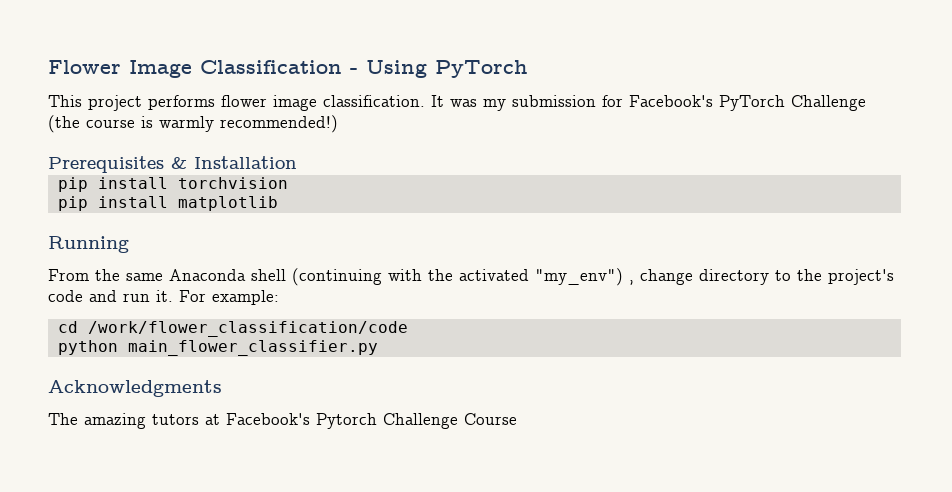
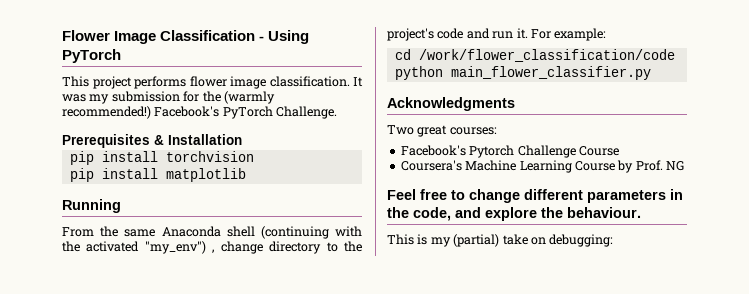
- It was my submission for Facebook's PyTorch Challenge (the course is warmly recommended!)
+ It was my submission for the (warmly recommended!) Facebook's PyTorch Challenge.
- The amazing tutors at Facebook's Pytorch Challenge Course
+ Two great courses:
+ Facebook's Pytorch Challenge Course
+ Coursera's Machine Learning Course by Prof. NG
+ Feel free to change different parameters in the code, and explore the behaviour.
+ This is my (partial) take on debugging:

